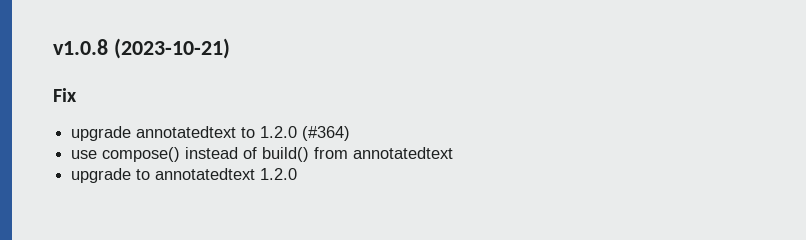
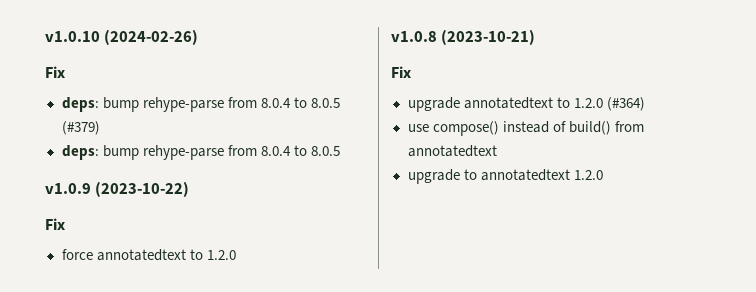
+ v1.0.10 (2024-02-26)
+ Fix
+ deps: bump rehype-parse from 8.0.4 to 8.0.5 (#379)
+ deps: bump rehype-parse from 8.0.4 to 8.0.5
+ v1.0.9 (2023-10-22)
+ Fix
+ force annotatedtext to 1.2.0

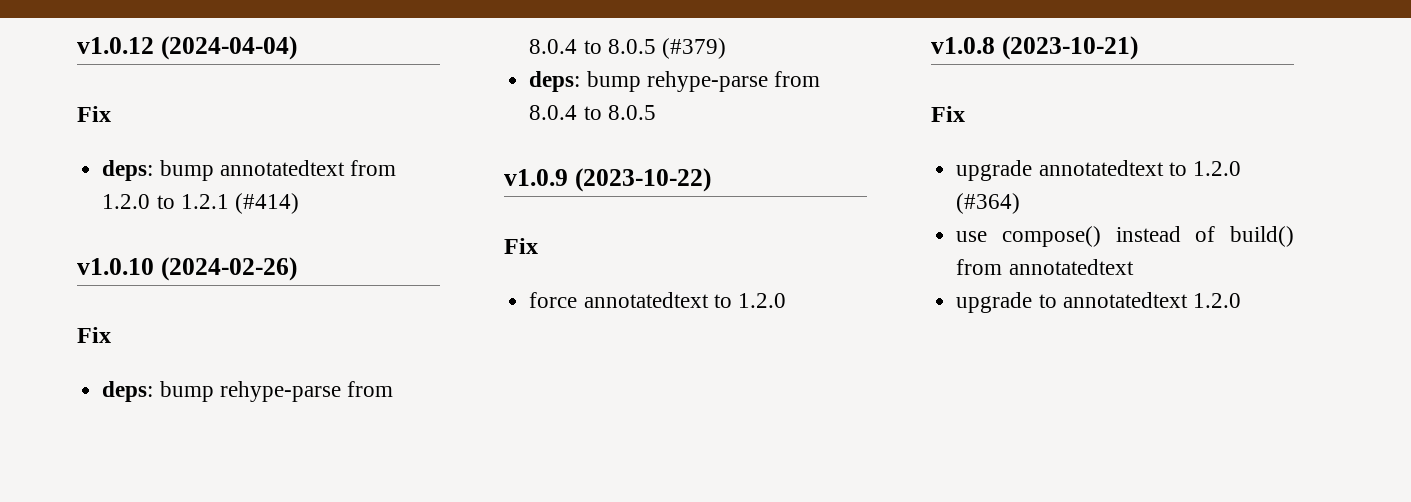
+ v1.0.12 (2024-04-04)
+ Fix
+ deps: bump annotatedtext from 1.2.0 to 1.2.1 (#414)

